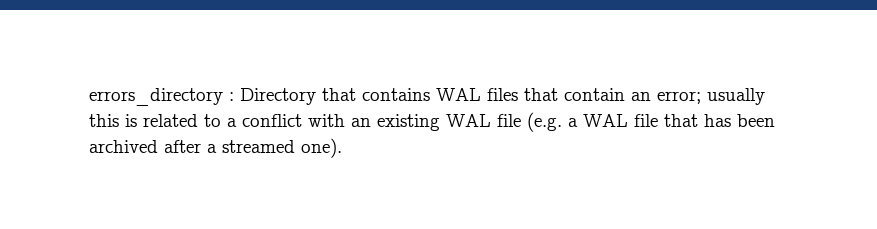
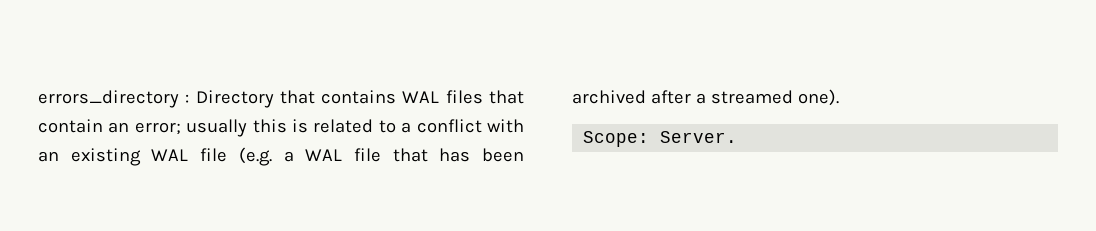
+ Scope: Server.

